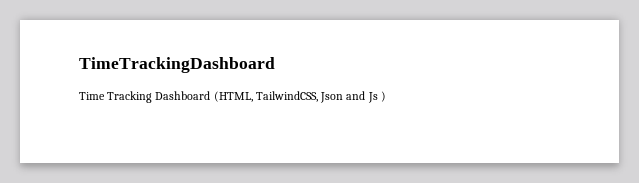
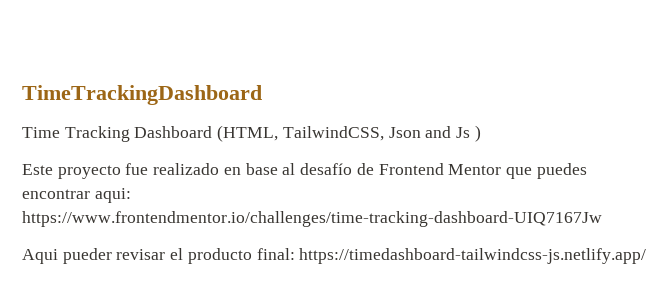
+ Este proyecto fue realizado en base al desafío de Frontend Mentor que puedes encontrar aqui: https://www.frontendmentor.io/challenges/time-tracking-dashboard-UIQ7167Jw
+ Aqui pueder revisar el producto final: https://timedashboard-tailwindcss-js.netlify.app/

